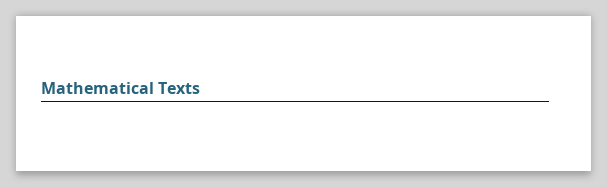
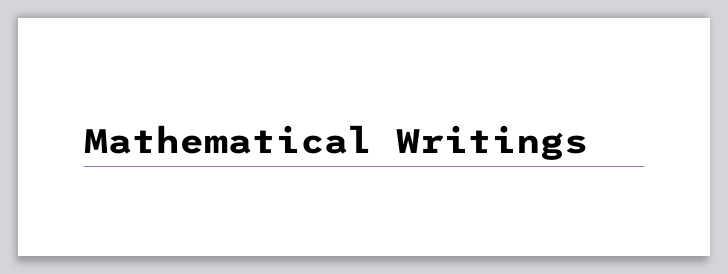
- Mathematical Texts
+ Mathematical Writings

